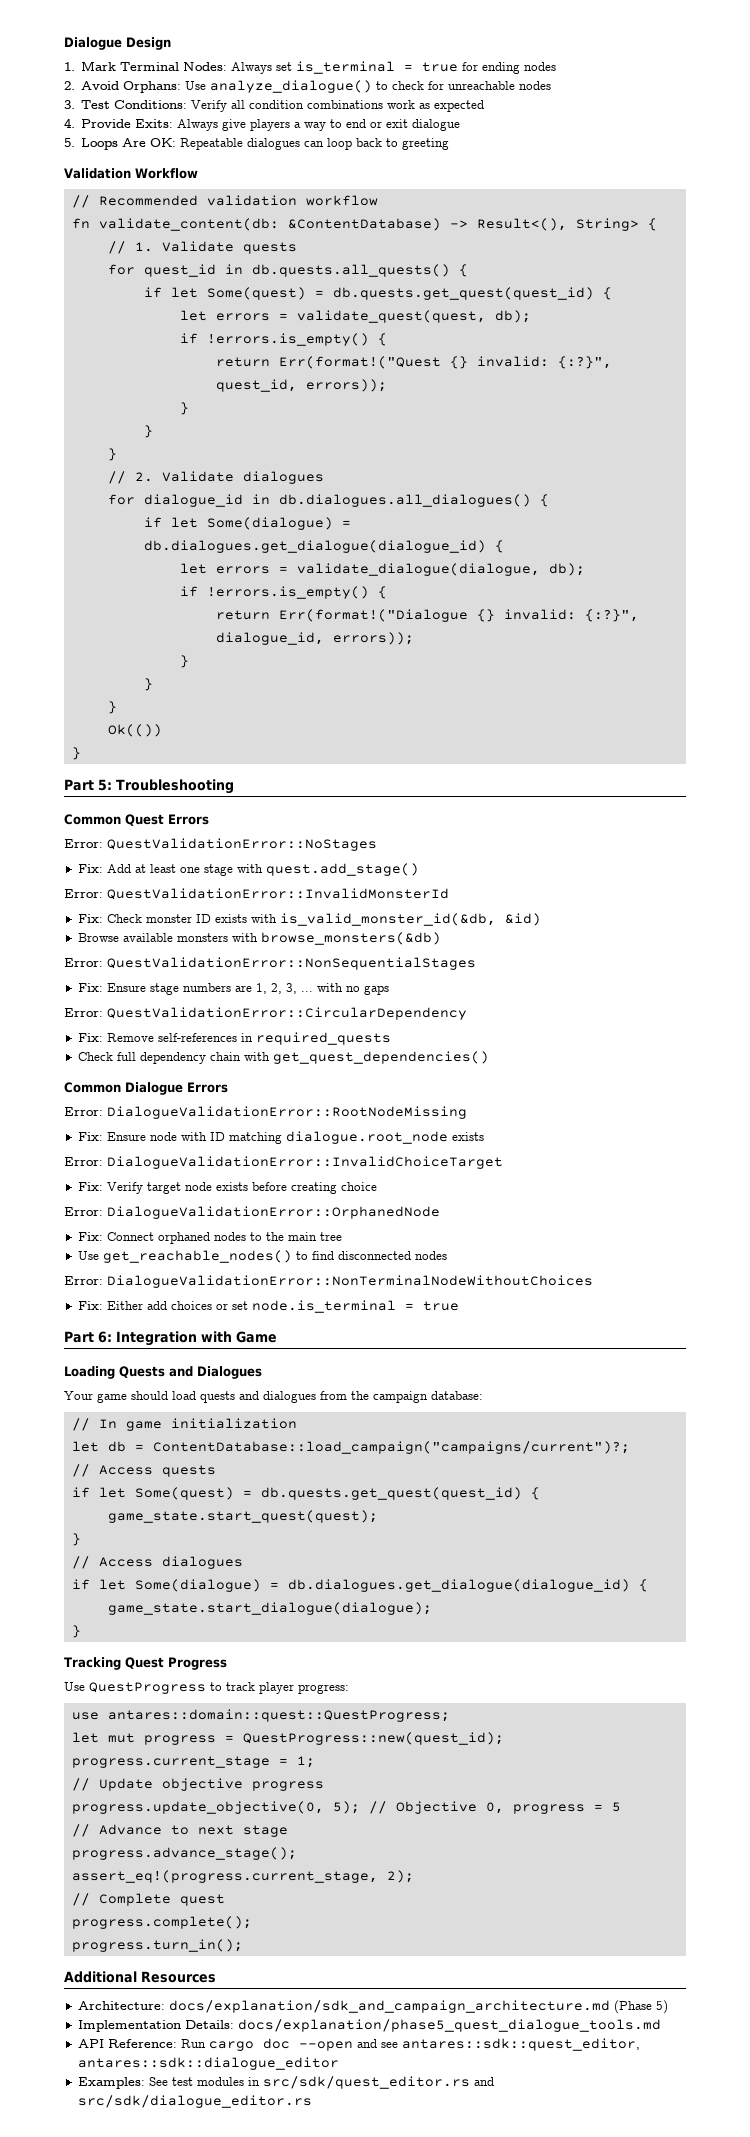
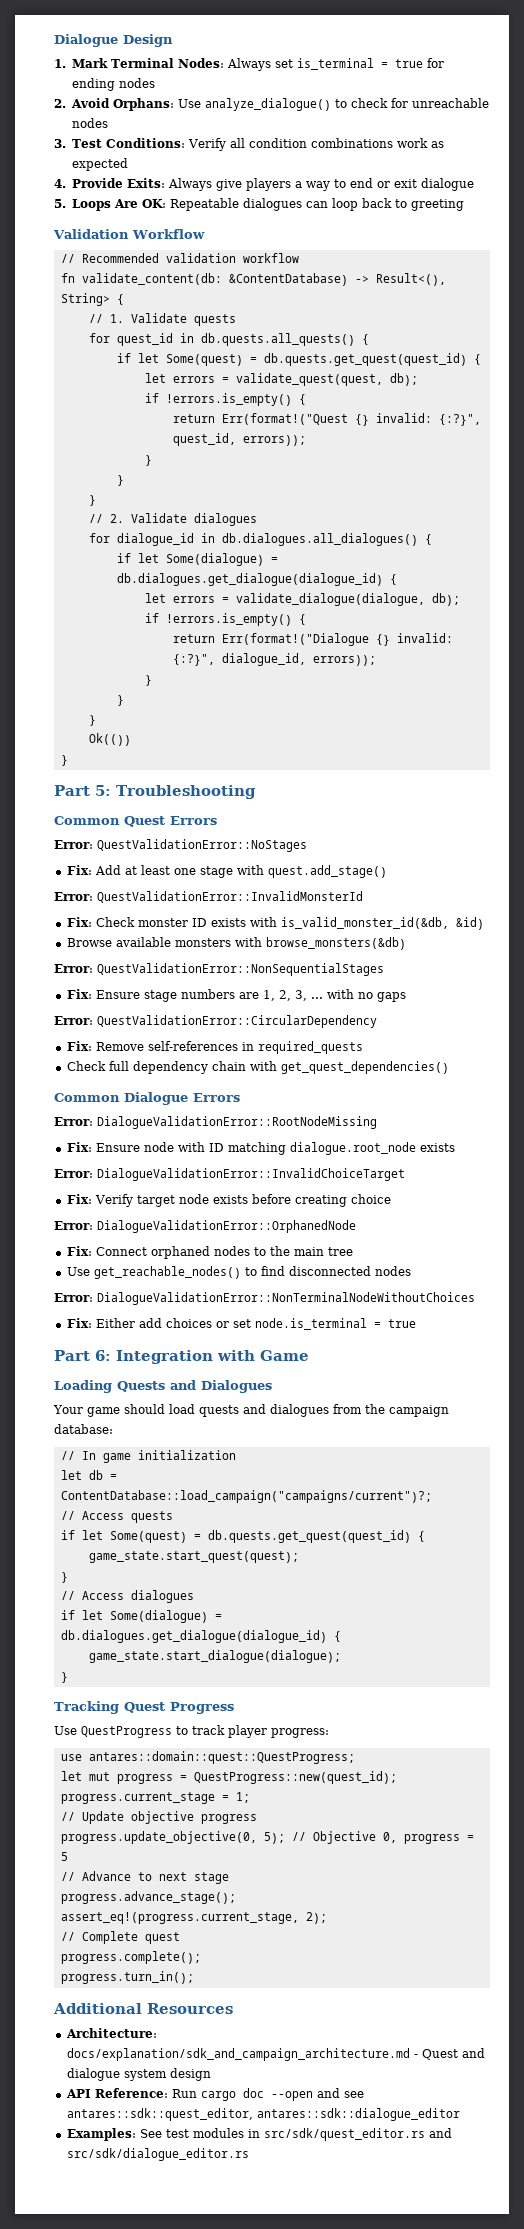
- Architecture: docs/explanation/sdk_and_campaign_architecture.md (Phase 5)
- Implementation Details: docs/explanation/phase5_quest_dialogue_tools.md
+ Architecture: docs/explanation/sdk_and_campaign_architecture.md - Quest and dialogue system design

